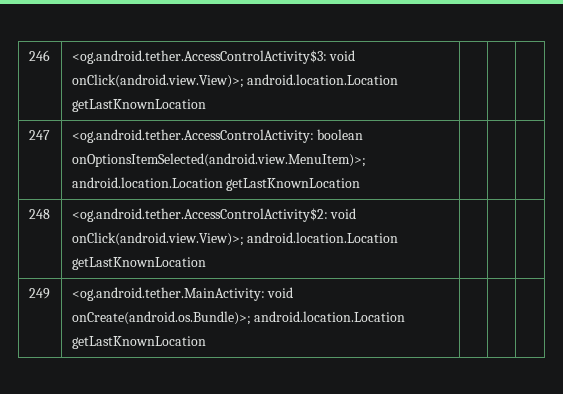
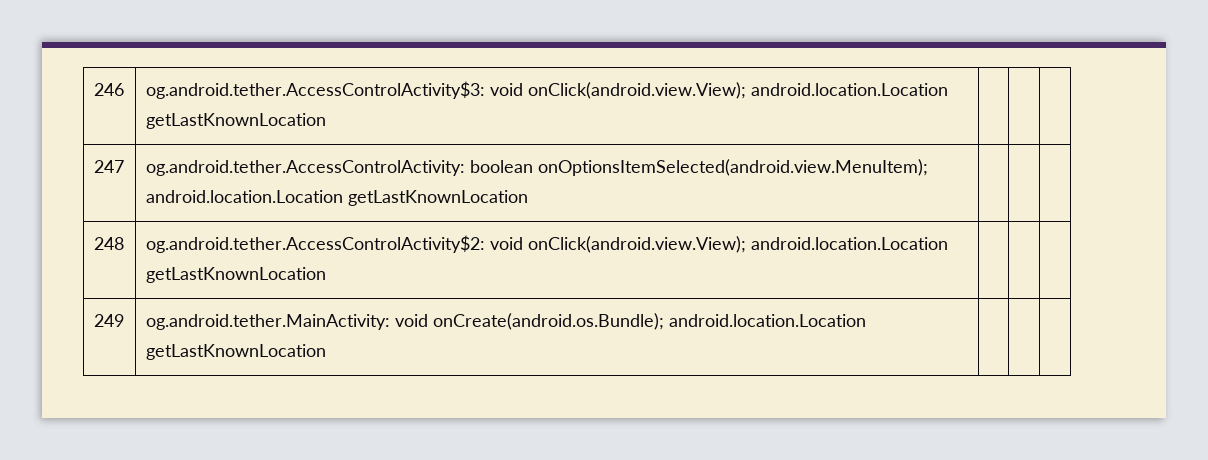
- 246 | <og.android.tether.AccessControlActivity$3: void onClick(android.view.View)>; android.location.Location getLastKnownLocation | | |
+ 246 | og.android.tether.AccessControlActivity$3: void onClick(android.view.View); android.location.Location getLastKnownLocation | | |
- 247 | <og.android.tether.AccessControlActivity: boolean onOptionsItemSelected(android.view.MenuItem)>; android.location.Location getLastKnownLocation | | |
+ 247 | og.android.tether.AccessControlActivity: boolean onOptionsItemSelected(android.view.MenuItem); android.location.Location getLastKnownLocation | | |
- 248 | <og.android.tether.AccessControlActivity$2: void onClick(android.view.View)>; android.location.Location getLastKnownLocation | | |
+ 248 | og.android.tether.AccessControlActivity$2: void onClick(android.view.View); android.location.Location getLastKnownLocation | | |
- 249 | <og.android.tether.MainActivity: void onCreate(android.os.Bundle)>; android.location.Location getLastKnownLocation | | |
+ 249 | og.android.tether.MainActivity: void onCreate(android.os.Bundle); android.location.Location getLastKnownLocation | | |

